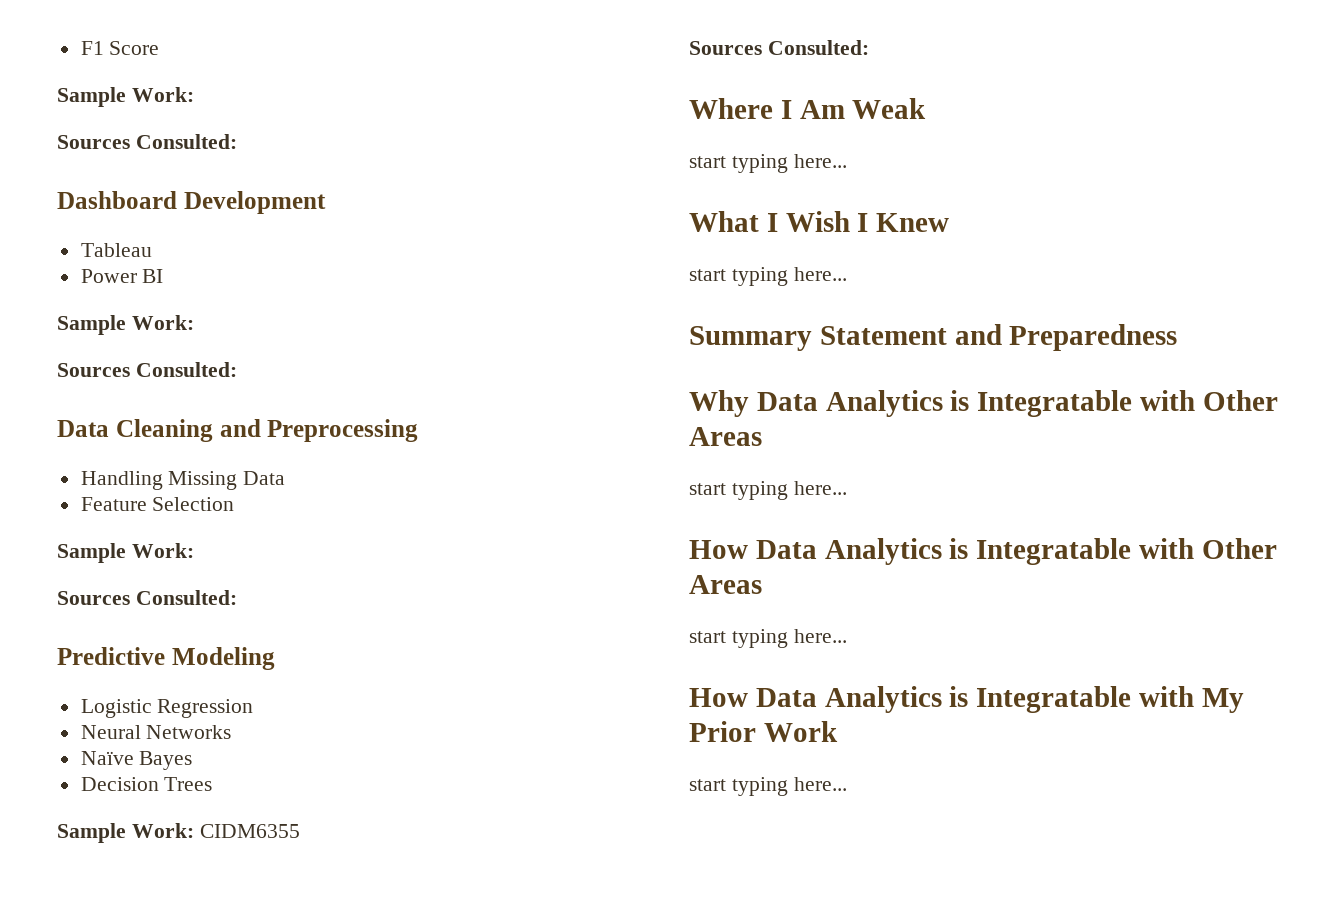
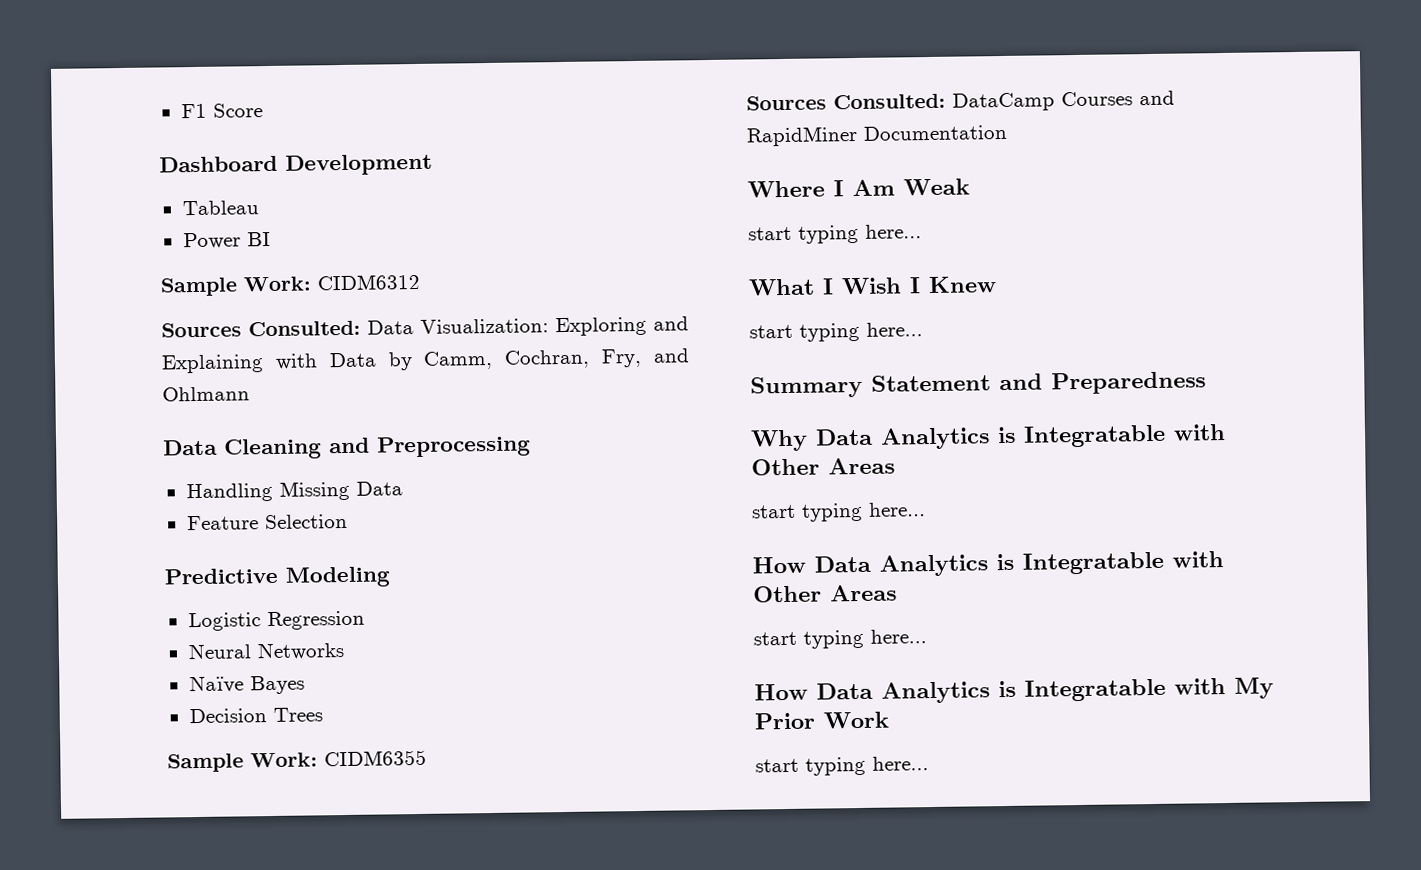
  F1 Score
- Sample Work:
- Sources Consulted:
  Power BI
- Sample Work:
- Sources Consulted:
+ Sample Work: CIDM6312
+ Sources Consulted: Data Visualization: Exploring and Explaining with Data by Camm, Cochran, Fry, and Ohlmann
  Feature Selection
- Sample Work:
- Sources Consulted:
  Sample Work: CIDM6355
- Sources Consulted:
+ Sources Consulted: DataCamp Courses and RapidMiner Documentation

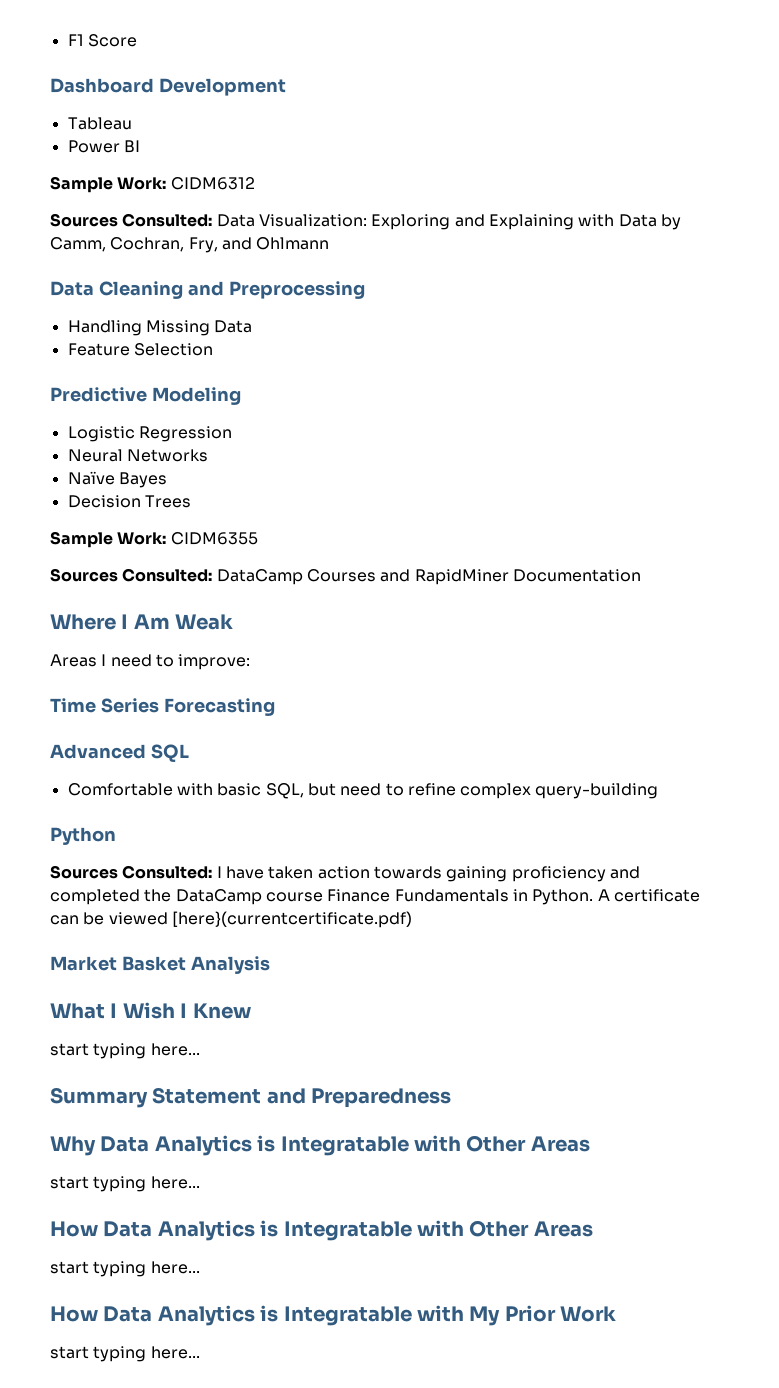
  Where I Am Weak
- start typing here...
+ Areas I need to improve:
+ Time Series Forecasting
+ Advanced SQL
+ Comfortable with basic SQL, but need to refine complex query-building
+ Python
+ Sources Consulted: I have taken action towards gaining proficiency and completed the DataCamp course Finance Fundamentals in Python. A certificate can be viewed [here}(currentcertificate.pdf)
+ Market Basket Analysis

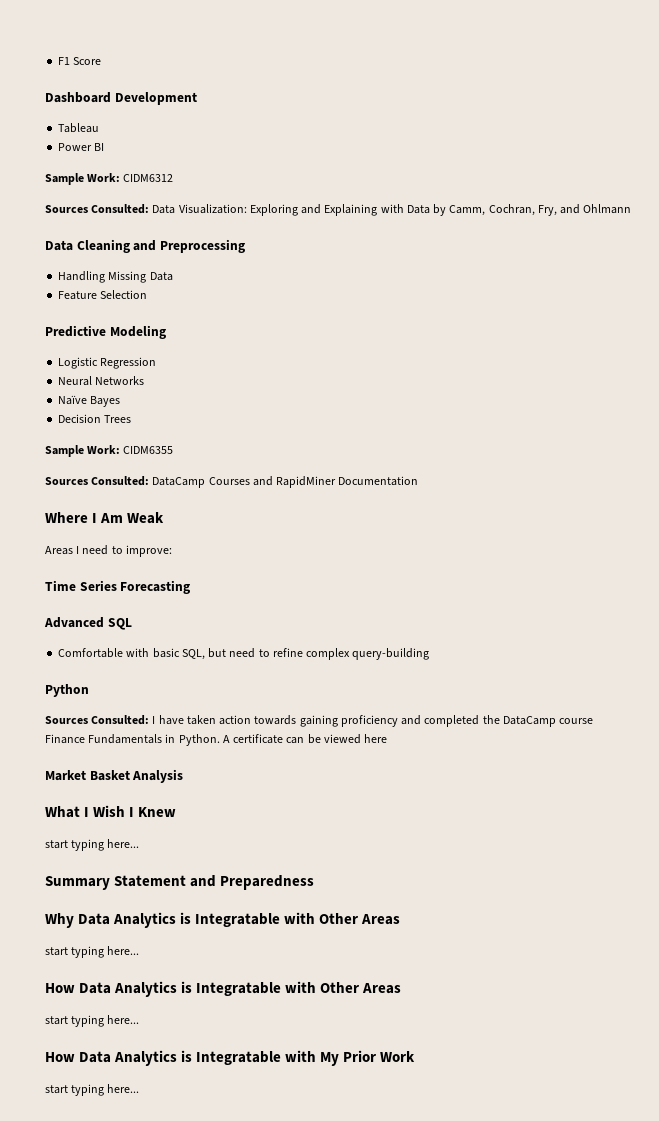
- A certificate can be viewed [here}(currentcertificate.pdf)
+ A certificate can be viewed here

